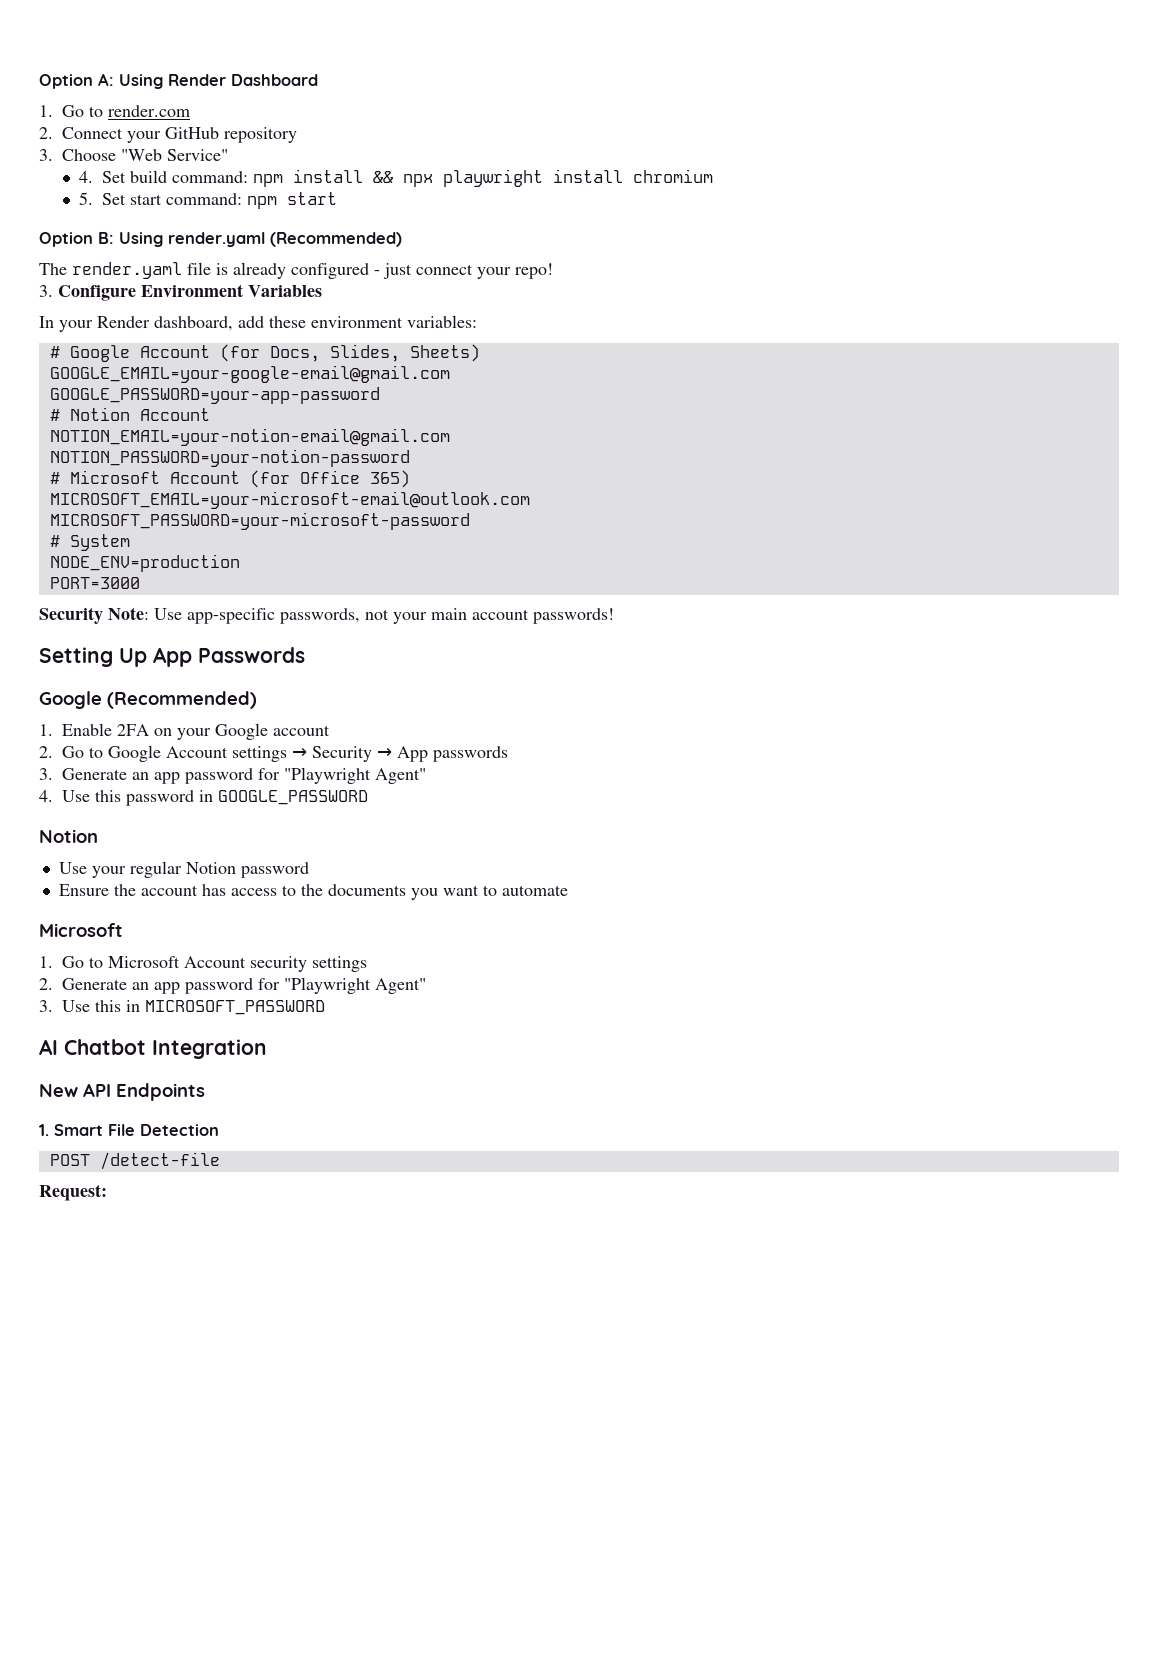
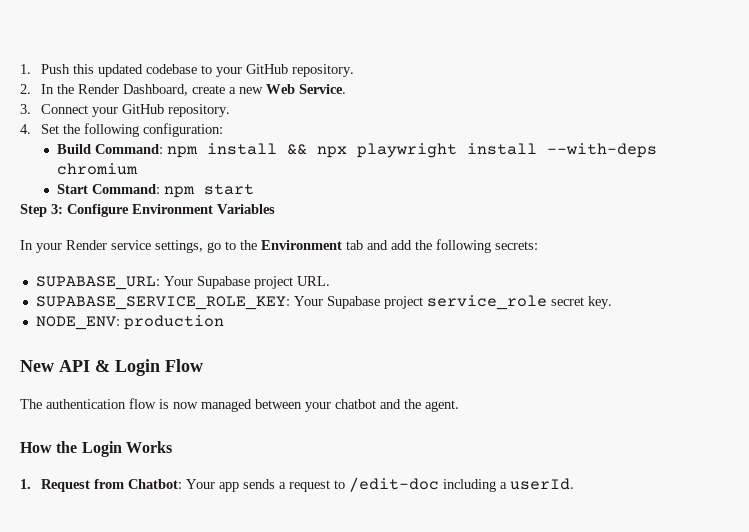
- Option A: Using Render Dashboard
- 1. Go to render.com
- 2. Connect your GitHub repository
- 3. Choose "Web Service"
- 4. Set build command: npm install && npx playwright install chromium
+ 1. Push this updated codebase to your GitHub repository.
+ 2. In the Render Dashboard, create a new Web Service.
+ 3. Connect your GitHub repository.
+ 4. Set the following configuration:
+ Build Command: npm install && npx playwright install --with-deps chromium
- 5. Set start command: npm start
- Option B: Using render.yaml (Recommended)
- The render.yaml file is already configured - just connect your repo!
- 3. Configure Environment Variables
+ Start Command: npm start
+ Step 3: Configure Environment Variables
- In your Render dashboard, add these environment variables:
- # Google Account (for Docs, Slides, Sheets)
- GOOGLE_EMAIL=your-google-email@gmail.com
- GOOGLE_PASSWORD=your-app-password
- # Notion Account
- NOTION_EMAIL=your-notion-email@gmail.com
- NOTION_PASSWORD=your-notion-password
- # Microsoft Account (for Office 365)
- MICROSOFT_EMAIL=your-microsoft-email@outlook.com
- MICROSOFT_PASSWORD=your-microsoft-password
- # System
- NODE_ENV=production
- PORT=3000
- Security Note: Use app-specific passwords, not your main account passwords!
- Setting Up App Passwords
- Google (Recommended)
- 1. Enable 2FA on your Google account
- 2. Go to Google Account settings → Security → App passwords
- 3. Generate an app password for "Playwright Agent"
- 4. Use this password in GOOGLE_PASSWORD
- Notion
- Use your regular Notion password
- Ensure the account has access to the documents you want to automate
- Microsoft
- 1. Go to Microsoft Account security settings
- 2. Generate an app password for "Playwright Agent"
- 3. Use this in MICROSOFT_PASSWORD
- AI Chatbot Integration
- New API Endpoints
- 1. Smart File Detection
- POST /detect-file
- Request:
+ In your Render service settings, go to the Environment tab and add the following secrets:
+ SUPABASE_URL: Your Supabase project URL.
+ SUPABASE_SERVICE_ROLE_KEY: Your Supabase project service_role secret key.
+ NODE_ENV: production
+ New API & Login Flow
+ The authentication flow is now managed between your chatbot and the agent.
+ How the Login Works
+ 1. Request from Chatbot: Your app sends a request to /edit-doc including a userId.

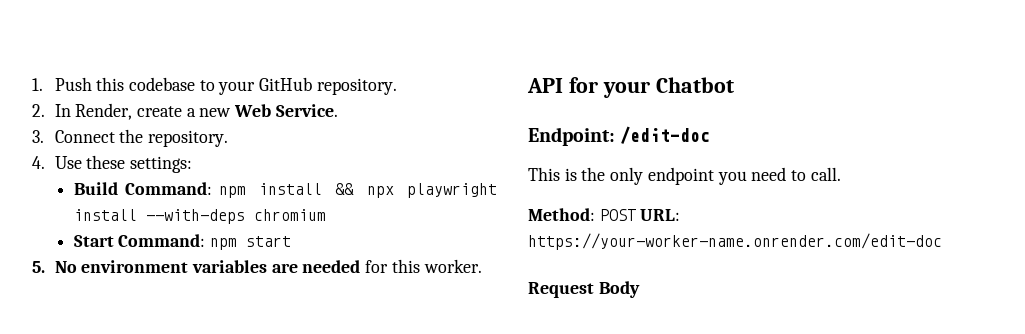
- 1. Push this updated codebase to your GitHub repository.
+ 1. Push this codebase to your GitHub repository.
- 2. In the Render Dashboard, create a new Web Service.
+ 2. In Render, create a new Web Service.
- 3. Connect your GitHub repository.
+ 3. Connect the repository.
- 4. Set the following configuration:
+ 4. Use these settings:
- Step 3: Configure Environment Variables
- In your Render service settings, go to the Environment tab and add the following secrets:
- SUPABASE_URL: Your Supabase project URL.
- SUPABASE_SERVICE_ROLE_KEY: Your Supabase project service_role secret key.
- NODE_ENV: production
- New API & Login Flow
- The authentication flow is now managed between your chatbot and the agent.
- How the Login Works
- 1. Request from Chatbot: Your app sends a request to /edit-doc including a userId.
+ 5. No environment variables are needed for this worker.
+ API for your Chatbot
+ Endpoint: /edit-doc
+ This is the only endpoint you need to call.
+ Method: POST URL: https://your-worker-name.onrender.com/edit-doc
+ Request Body

